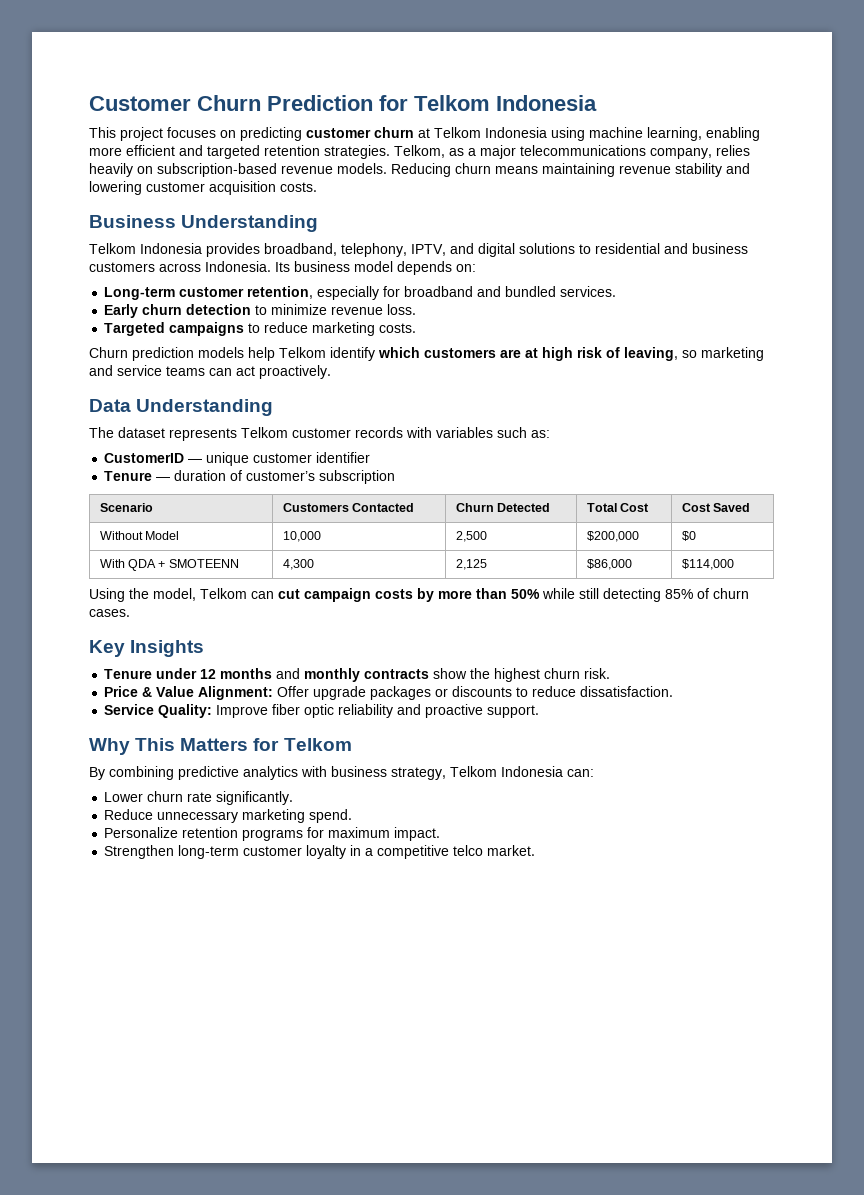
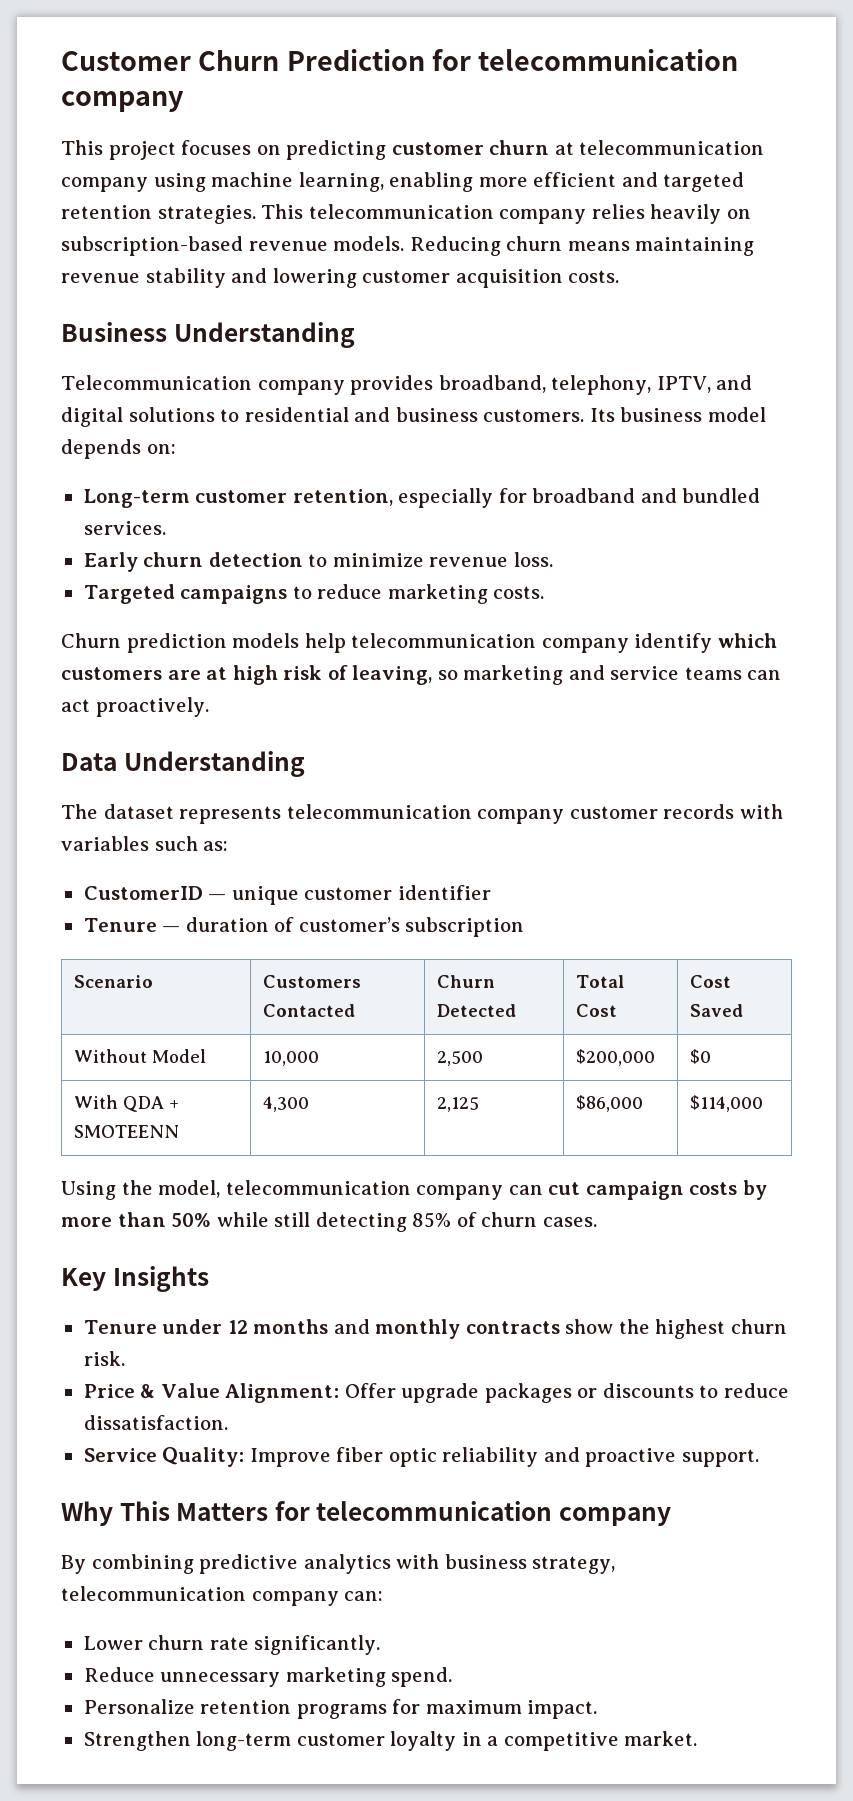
- Customer Churn Prediction for Telkom Indonesia
+ Customer Churn Prediction for telecommunication company
- This project focuses on predicting customer churn at Telkom Indonesia using machine learning, enabling more efficient and targeted retention strategies.
+ This project focuses on predicting customer churn at telecommunication company using machine learning, enabling more efficient and targeted retention strategies.
- Telkom, as a major telecommunications company, relies heavily on subscription-based revenue models.
+ This telecommunication company relies heavily on subscription-based revenue models.
- Telkom Indonesia provides broadband, telephony, IPTV, and digital solutions to residential and business customers across Indonesia.
+ Telecommunication company provides broadband, telephony, IPTV, and digital solutions to residential and business customers.
- Churn prediction models help Telkom identify which customers are at high risk of leaving, so marketing and service teams can act proactively.
+ Churn prediction models help telecommunication company identify which customers are at high risk of leaving, so marketing and service teams can act proactively.
- The dataset represents Telkom customer records with variables such as:
+ The dataset represents telecommunication company customer records with variables such as:
- Using the model, Telkom can cut campaign costs by more than 50% while still detecting 85% of churn cases.
+ Using the model, telecommunication company can cut campaign costs by more than 50% while still detecting 85% of churn cases.
- Why This Matters for Telkom
+ Why This Matters for telecommunication company
- By combining predictive analytics with business strategy, Telkom Indonesia can:
+ By combining predictive analytics with business strategy, telecommunication company can:
- Strengthen long-term customer loyalty in a competitive telco market.
+ Strengthen long-term customer loyalty in a competitive market.

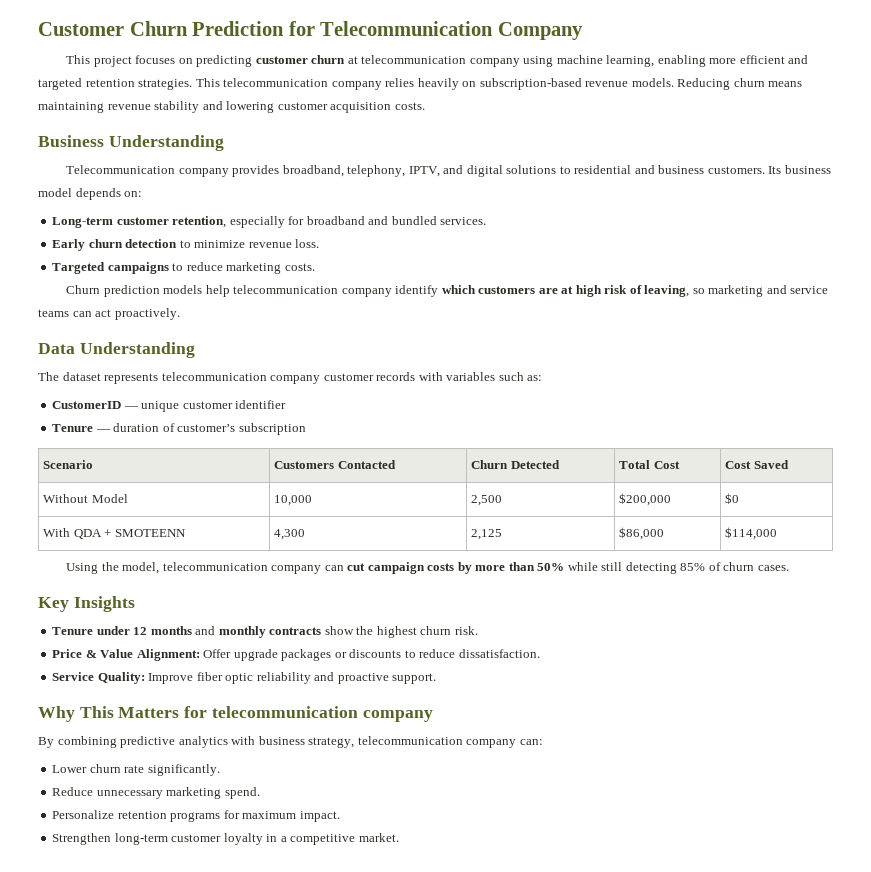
- Customer Churn Prediction for telecommunication company
+ Customer Churn Prediction for Telecommunication Company

